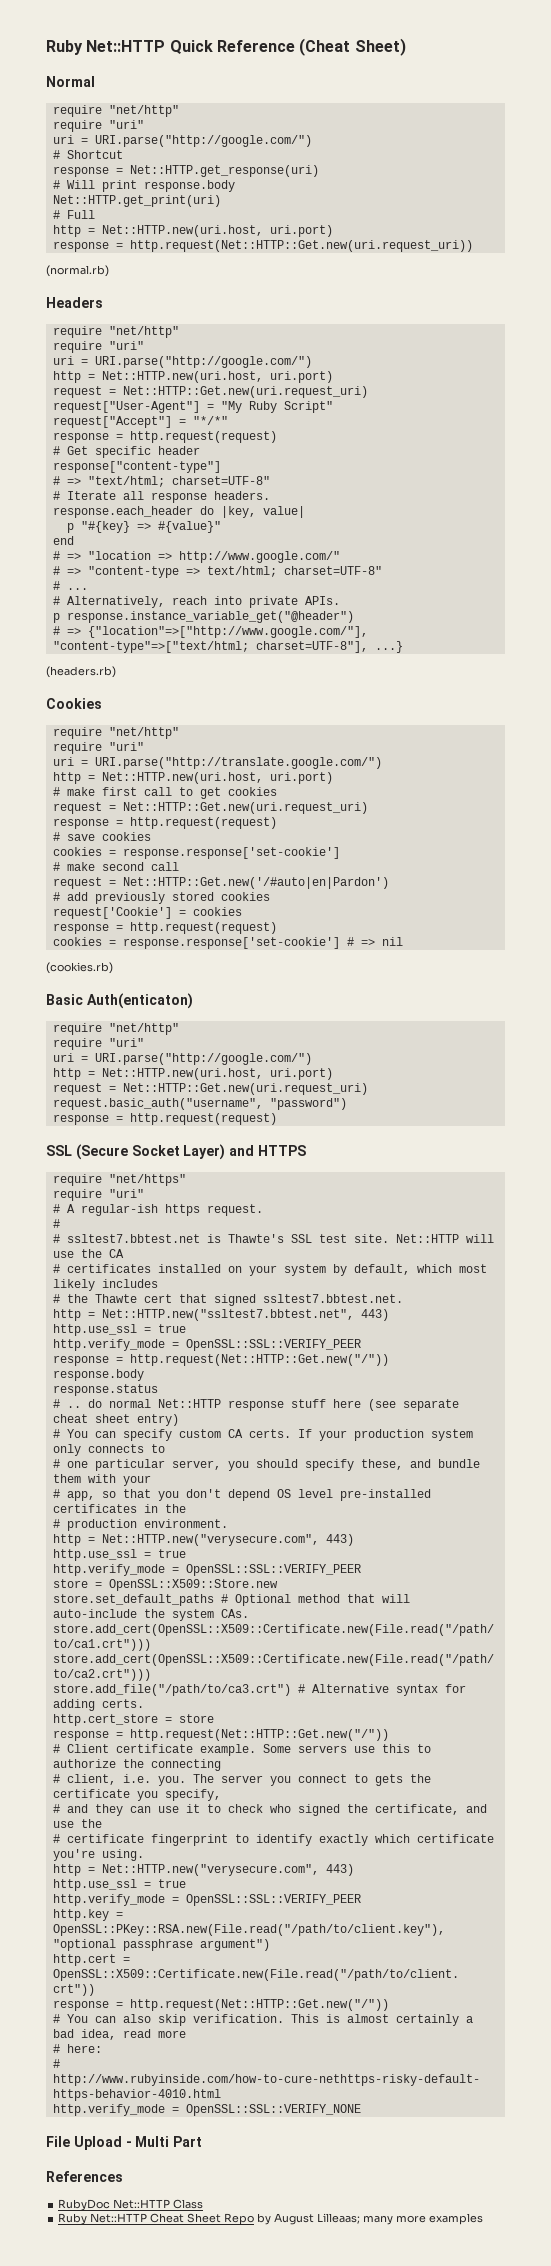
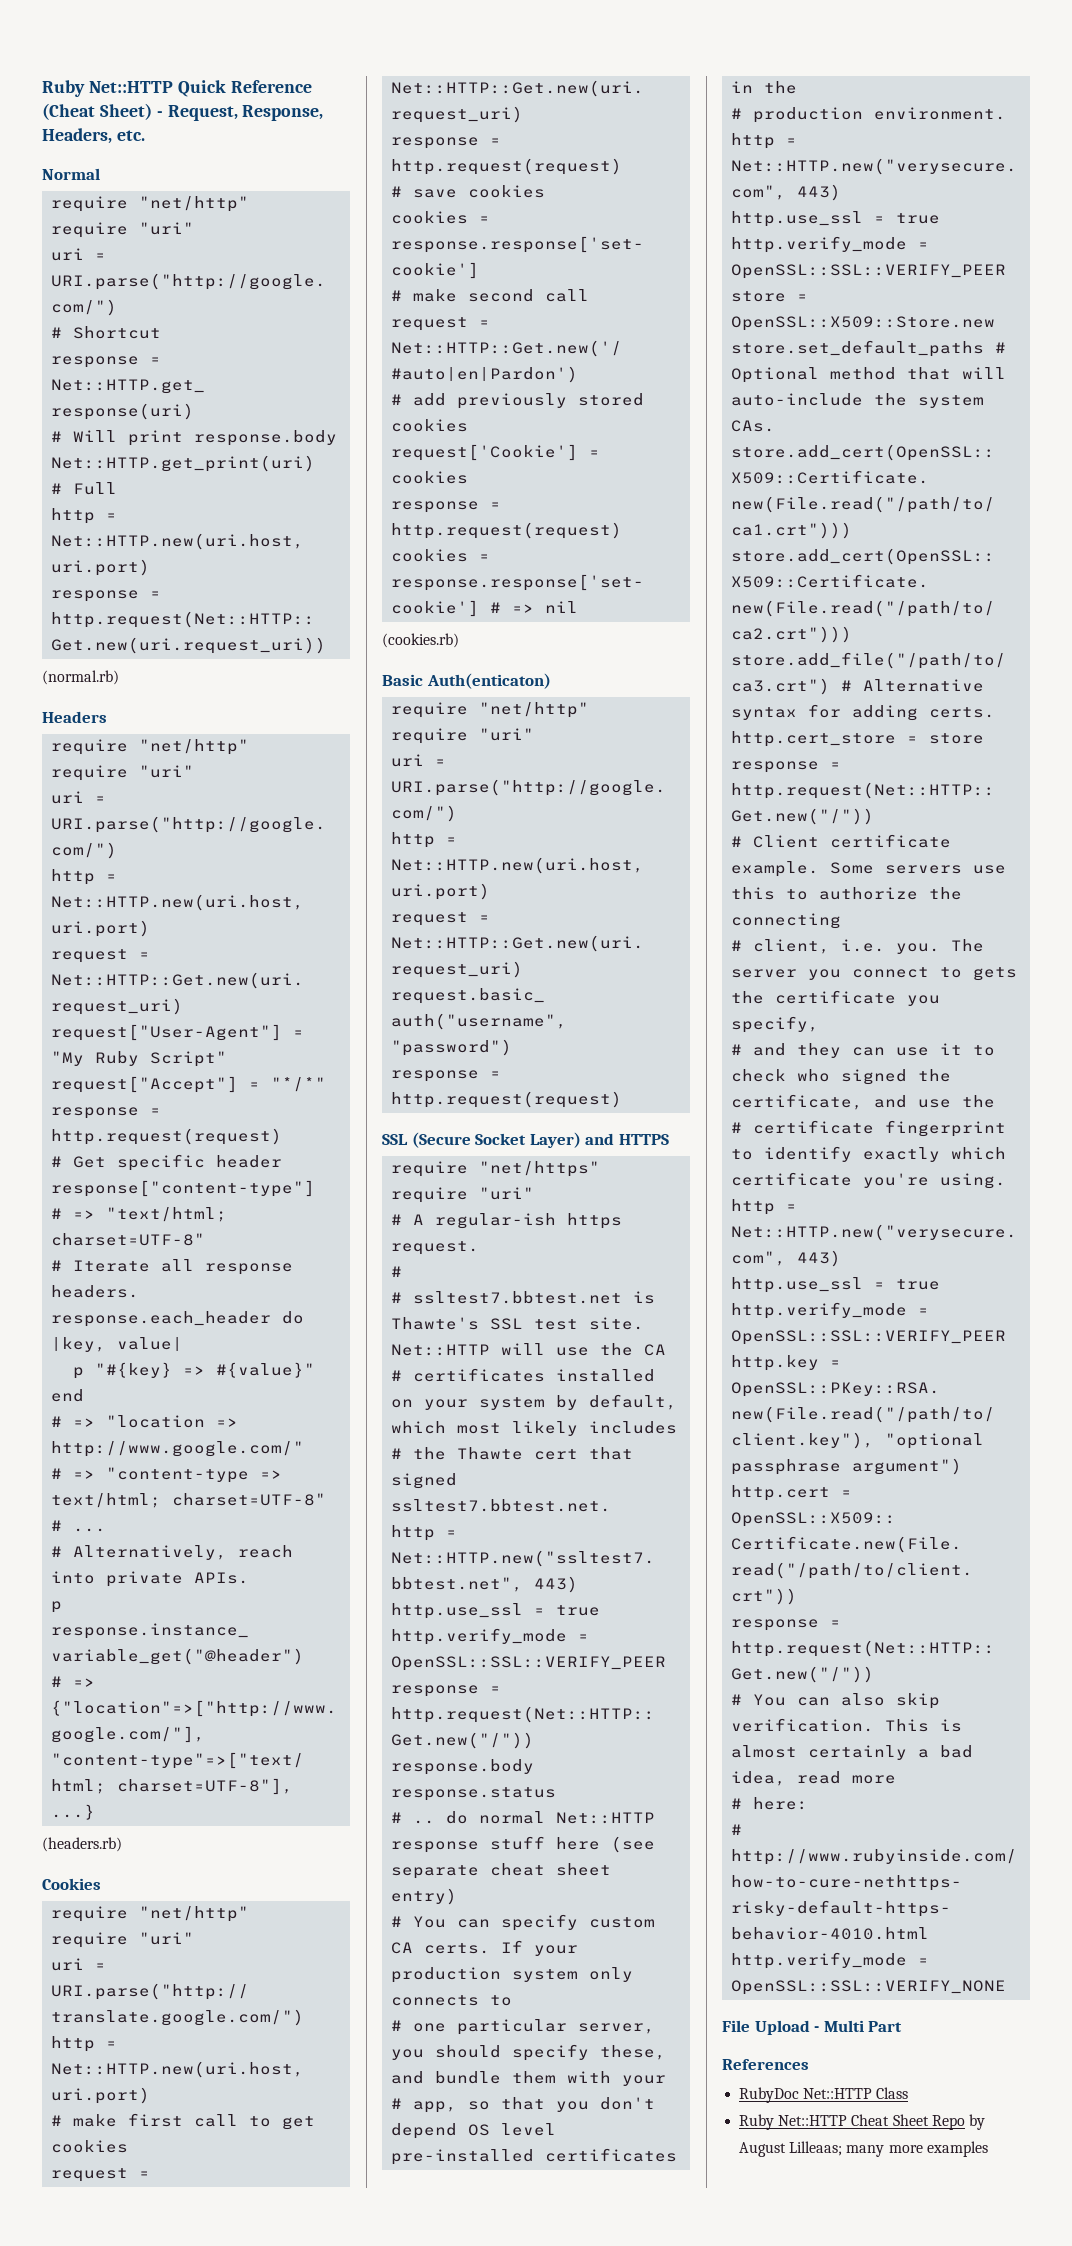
- Ruby Net::HTTP Quick Reference (Cheat Sheet)
+ Ruby Net::HTTP Quick Reference (Cheat Sheet) - Request, Response, Headers, etc.

